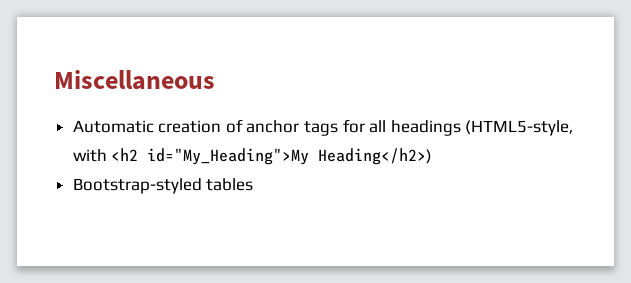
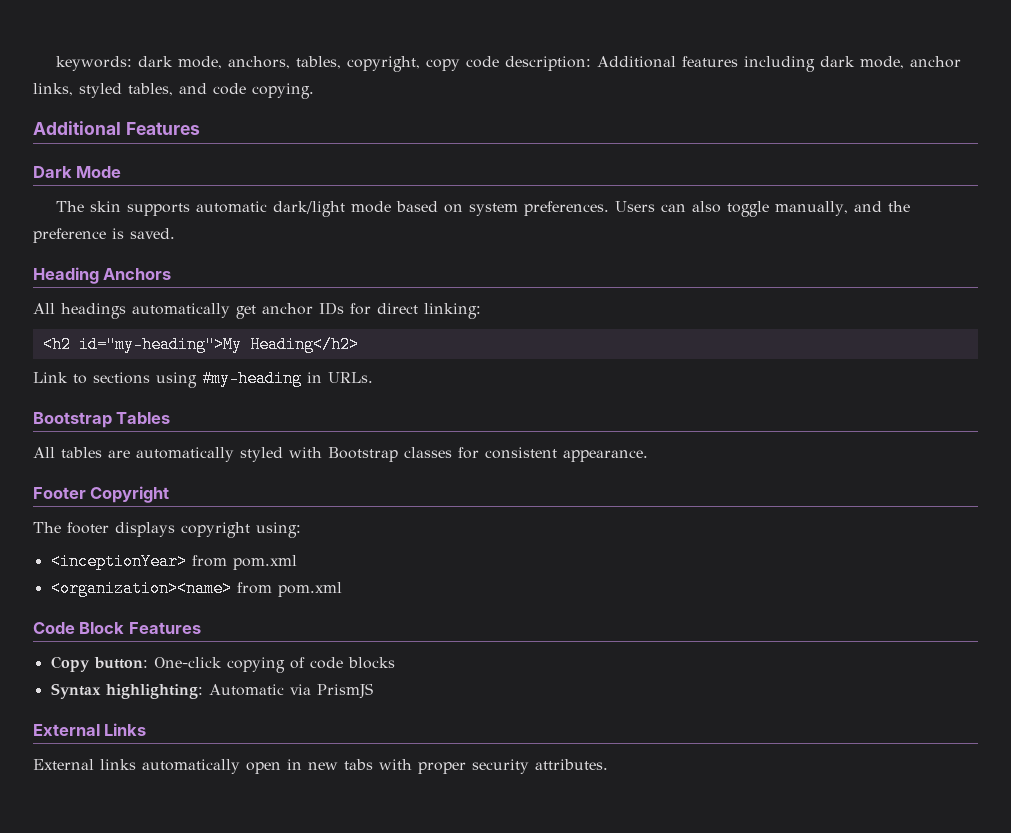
- Miscellaneous
- Automatic creation of anchor tags for all headings (HTML5-style, with <h2 id="My_Heading">My Heading</h2>)
- Bootstrap-styled tables
+ keywords: dark mode, anchors, tables, copyright, copy code description: Additional features including dark mode, anchor links, styled tables, and code copying.
+ Additional Features
+ Dark Mode
+ The skin supports automatic dark/light mode based on system preferences. Users can also toggle manually, and the preference is saved.
+ Heading Anchors
+ All headings automatically get anchor IDs for direct linking:
+ <h2 id="my-heading">My Heading</h2>
+ Link to sections using #my-heading in URLs.
+ Bootstrap Tables
+ All tables are automatically styled with Bootstrap classes for consistent appearance.
+ Footer Copyright
+ The footer displays copyright using:
+ <inceptionYear> from pom.xml
+ <organization><name> from pom.xml
+ Code Block Features
+ Copy button: One-click copying of code blocks
+ Syntax highlighting: Automatic via PrismJS
+ External Links
+ External links automatically open in new tabs with proper security attributes.

